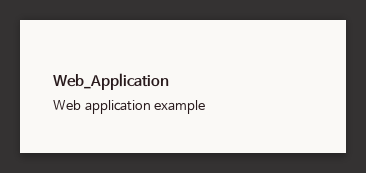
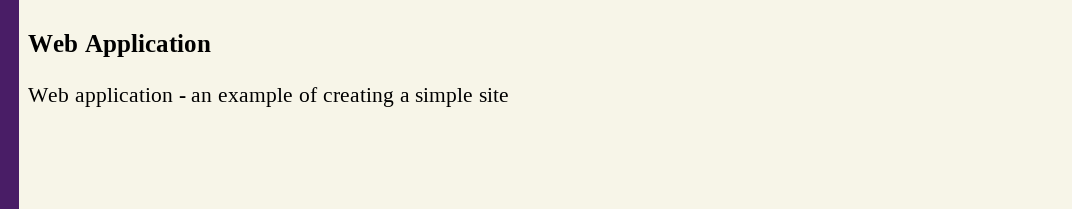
- Web_Application
+ Web Application
- Web application example
+ Web application - an example of creating a simple site

